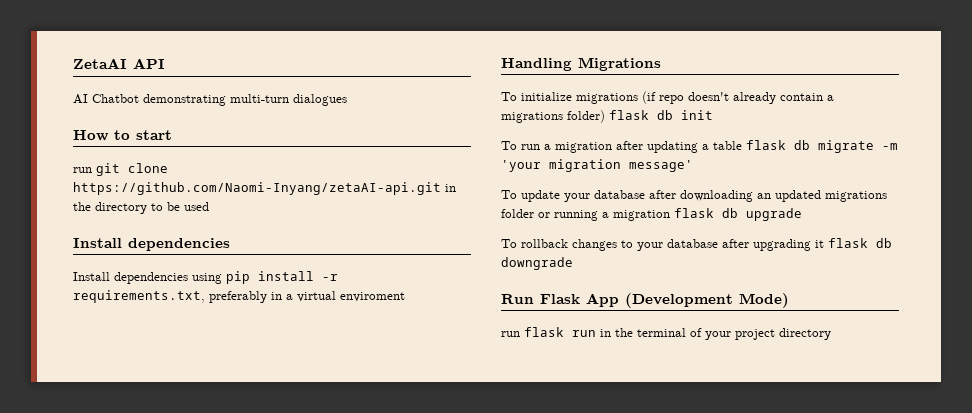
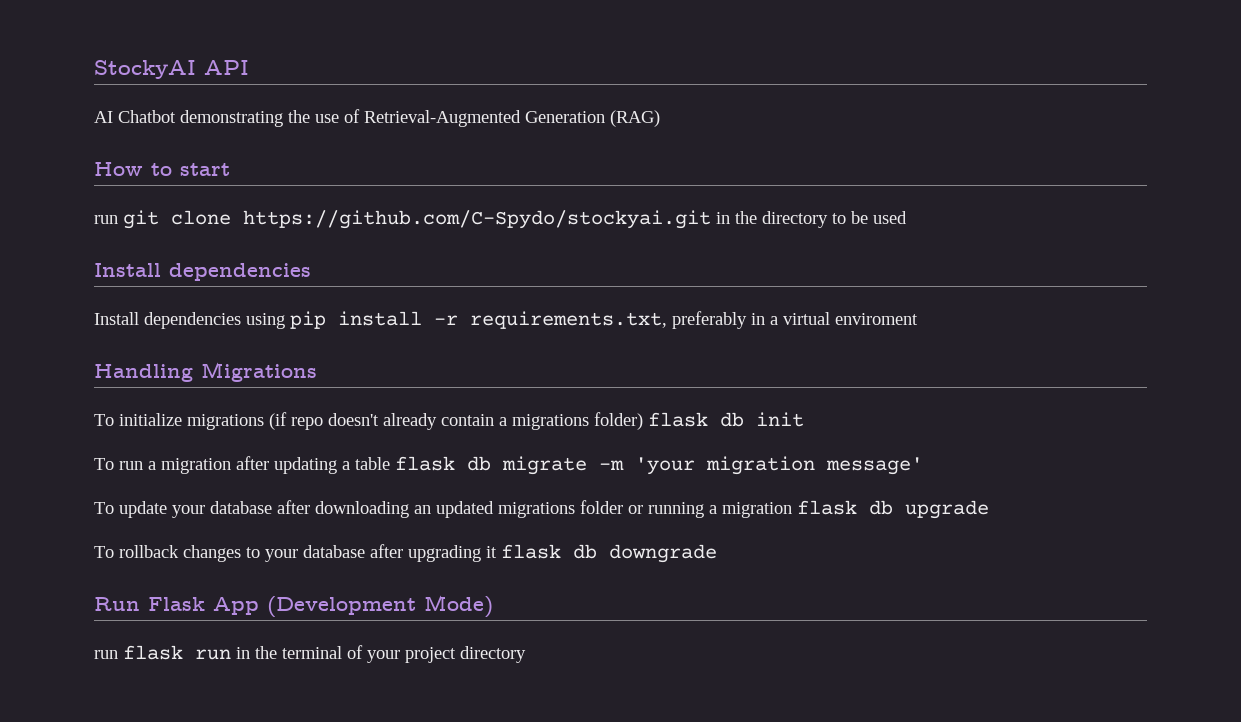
- ZetaAI API
+ StockyAI API
- AI Chatbot demonstrating multi-turn dialogues
+ AI Chatbot demonstrating the use of Retrieval-Augmented Generation (RAG)
- run git clone https://github.com/Naomi-Inyang/zetaAI-api.git in the directory to be used
+ run git clone https://github.com/C-Spydo/stockyai.git in the directory to be used

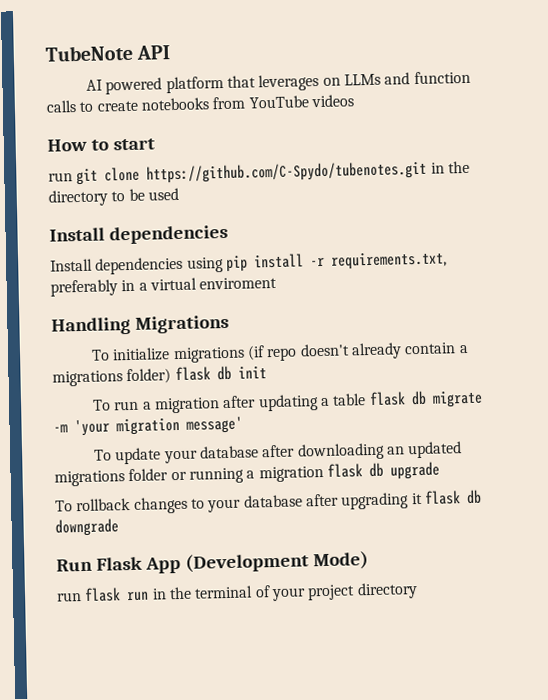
- StockyAI API
+ TubeNote API
- AI Chatbot demonstrating the use of Retrieval-Augmented Generation (RAG)
+ AI powered platform that leverages on LLMs and function calls to create notebooks from YouTube videos
- run git clone https://github.com/C-Spydo/stockyai.git in the directory to be used
+ run git clone https://github.com/C-Spydo/tubenotes.git in the directory to be used

